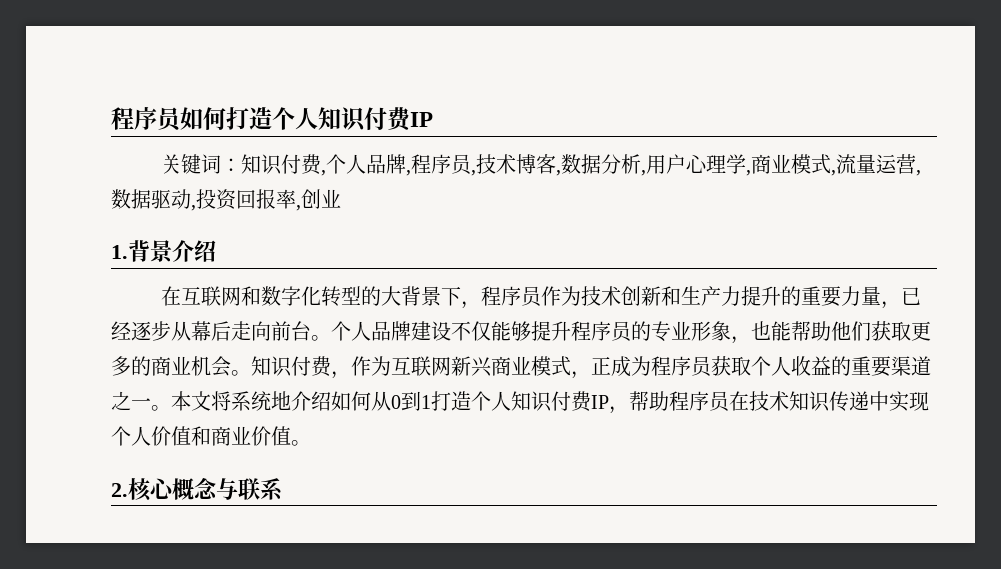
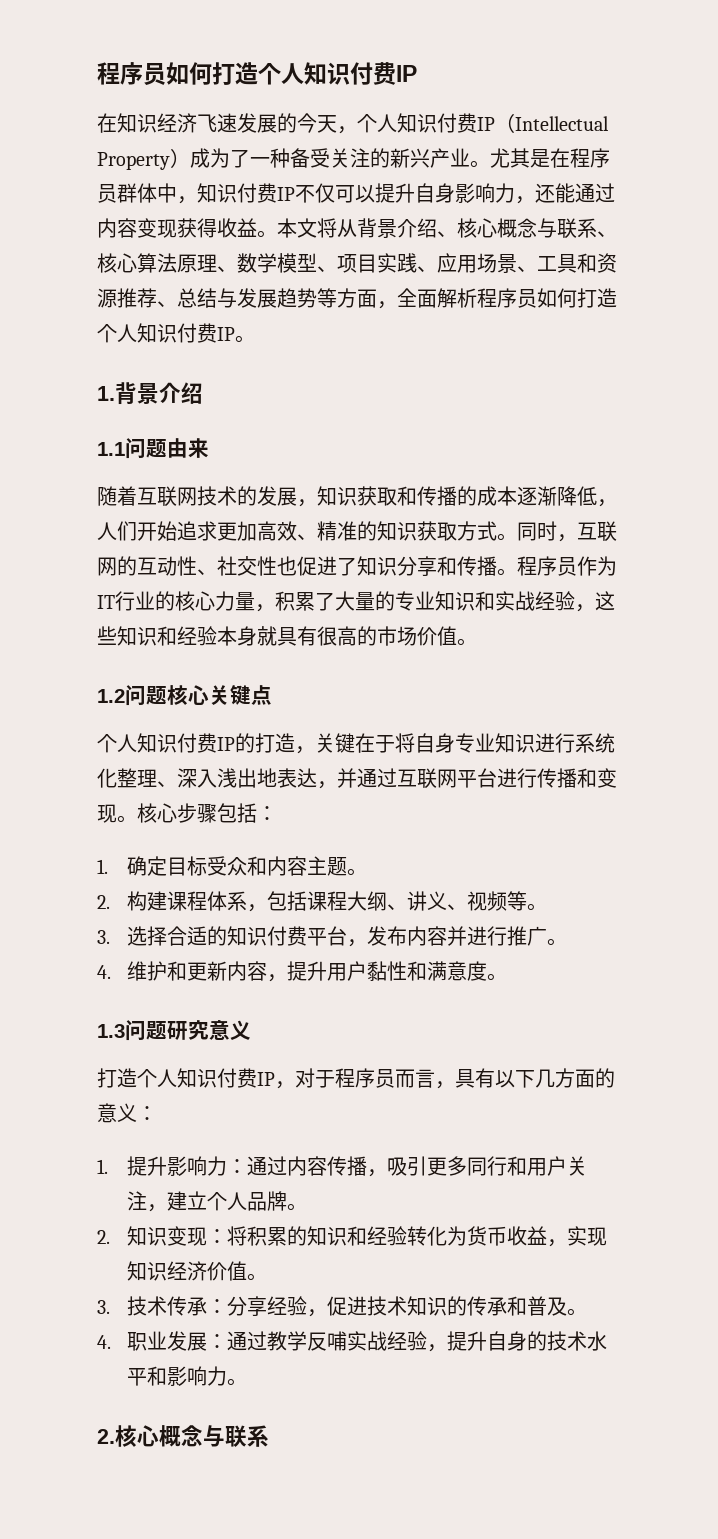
- 关键词：知识付费,个人品牌,程序员,技术博客,数据分析,用户心理学,商业模式,流量运营,数据驱动,投资回报率,创业
+ 在知识经济飞速发展的今天，个人知识付费IP（Intellectual Property）成为了一种备受关注的新兴产业。尤其是在程序员群体中，知识付费IP不仅可以提升自身影响力，还能通过内容变现获得收益。本文将从背景介绍、核心概念与联系、核心算法原理、数学模型、项目实践、应用场景、工具和资源推荐、总结与发展趋势等方面，全面解析程序员如何打造个人知识付费IP。
  1.背景介绍
- 在互联网和数字化转型的大背景下，程序员作为技术创新和生产力提升的重要力量，已经逐步从幕后走向前台。个人品牌建设不仅能够提升程序员的专业形象，也能帮助他们获取更多的商业机会。知识付费，作为互联网新兴商业模式，正成为程序员获取个人收益的重要渠道之一。本文将系统地介绍如何从0到1打造个人知识付费IP，帮助程序员在技术知识传递中实现个人价值和商业价值。
+ 1.1问题由来
+ 随着互联网技术的发展，知识获取和传播的成本逐渐降低，人们开始追求更加高效、精准的知识获取方式。同时，互联网的互动性、社交性也促进了知识分享和传播。程序员作为IT行业的核心力量，积累了大量的专业知识和实战经验，这些知识和经验本身就具有很高的市场价值。
+ 1.2问题核心关键点
+ 个人知识付费IP的打造，关键在于将自身专业知识进行系统化整理、深入浅出地表达，并通过互联网平台进行传播和变现。核心步骤包括：
+ 1.确定目标受众和内容主题。
+ 2.构建课程体系，包括课程大纲、讲义、视频等。
+ 3.选择合适的知识付费平台，发布内容并进行推广。
+ 4.维护和更新内容，提升用户黏性和满意度。
+ 1.3问题研究意义
+ 打造个人知识付费IP，对于程序员而言，具有以下几方面的意义：
+ 1.提升影响力：通过内容传播，吸引更多同行和用户关注，建立个人品牌。
+ 2.知识变现：将积累的知识和经验转化为货币收益，实现知识经济价值。
+ 3.技术传承：分享经验，促进技术知识的传承和普及。
+ 4.职业发展：通过教学反哺实战经验，提升自身的技术水平和影响力。

